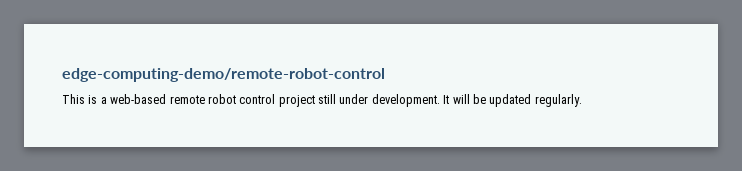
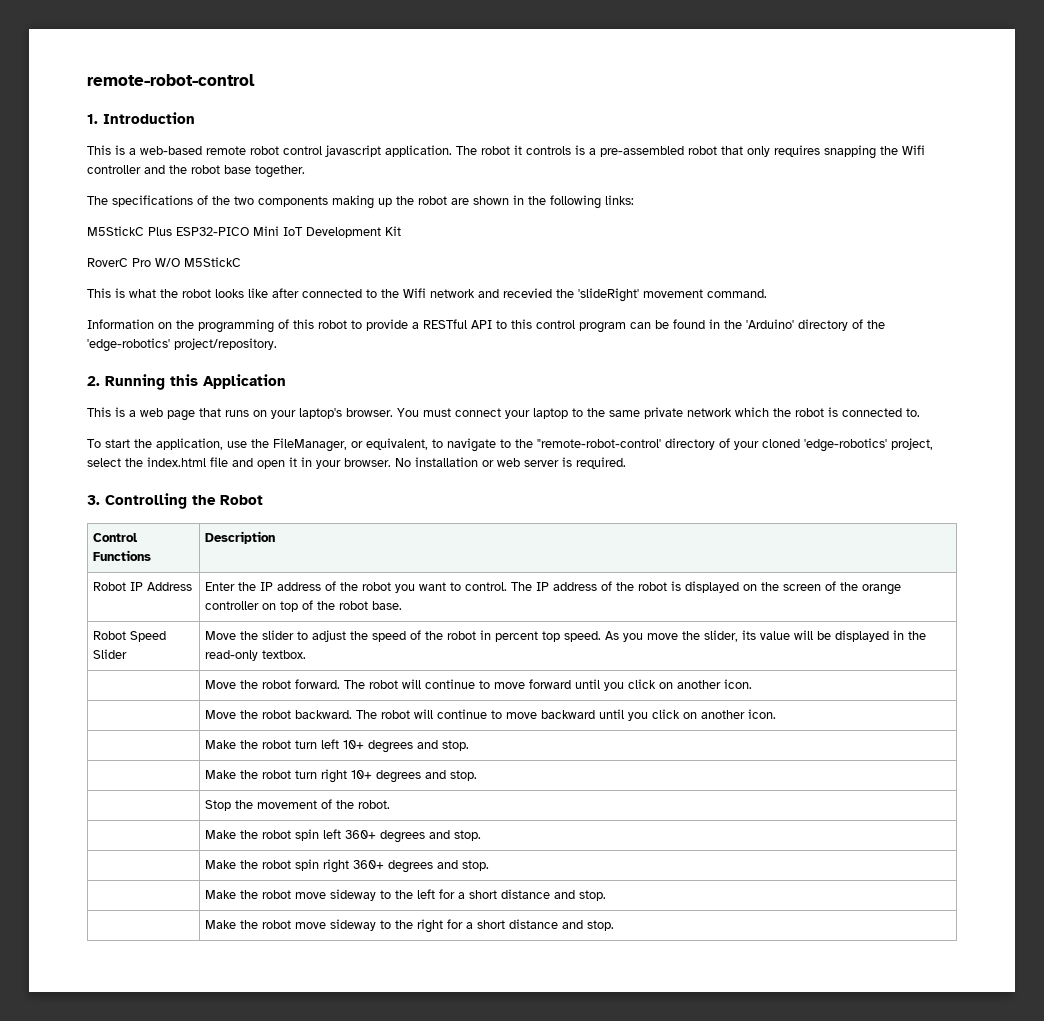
- edge-computing-demo/remote-robot-control
+ remote-robot-control
+ 1. Introduction
- This is a web-based remote robot control project still under development. It will be updated regularly.
+ This is a web-based remote robot control javascript application. The robot it controls is a pre-assembled robot that only requires snapping the Wifi controller and the robot base together.
+ The specifications of the two components making up the robot are shown in the following links:
+ M5StickC Plus ESP32-PICO Mini IoT Development Kit
+ RoverC Pro W/O M5StickC
+ This is what the robot looks like after connected to the Wifi network and recevied the 'slideRight' movement command.
+ Information on the programming of this robot to provide a RESTful API to this control program can be found in the 'Arduino' directory of the 'edge-robotics' project/repository.
+ 2. Running this Application
+ This is a web page that runs on your laptop's browser. You must connect your laptop to the same private network which the robot is connected to.
+ To start the application, use the FileManager, or equivalent, to navigate to the "remote-robot-control' directory of your cloned 'edge-robotics' project, select the index.html file and open it in your browser. No installation or web server is required.
+ 3. Controlling the Robot
+ Control Functions | Description
+ Robot IP Address | Enter the IP address of the robot you want to control. The IP address of the robot is displayed on the screen of the orange controller on top of the robot base.
+ Robot Speed Slider | Move the slider to adjust the speed of the robot in percent top speed. As you move the slider, its value will be displayed in the read-only textbox.
+ | Move the robot forward. The robot will continue to move forward until you click on another icon.
+ | Move the robot backward. The robot will continue to move backward until you click on another icon.
+ | Make the robot turn left 10+ degrees and stop.
+ | Make the robot turn right 10+ degrees and stop.
+ | Stop the movement of the robot.
+ | Make the robot spin left 360+ degrees and stop.
+ | Make the robot spin right 360+ degrees and stop.
+ | Make the robot move sideway to the left for a short distance and stop.
+ | Make the robot move sideway to the right for a short distance and stop.

